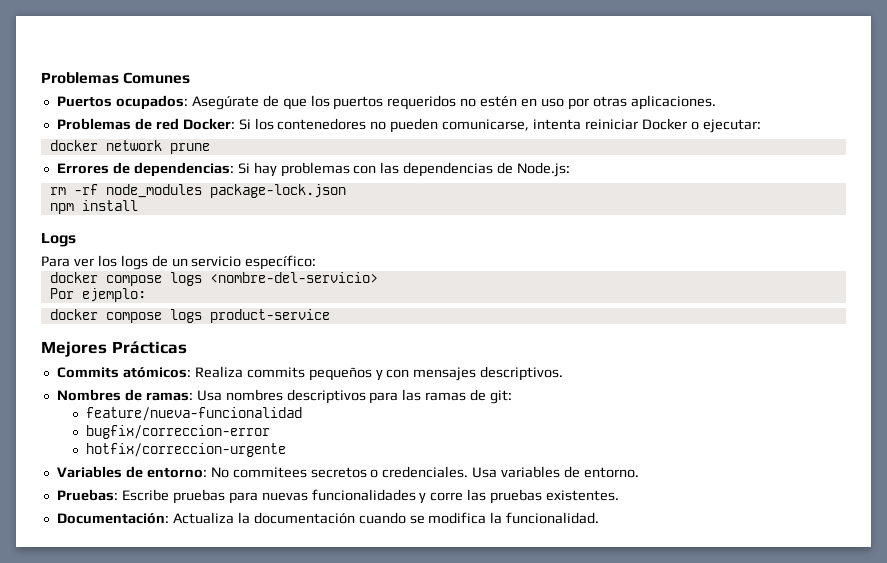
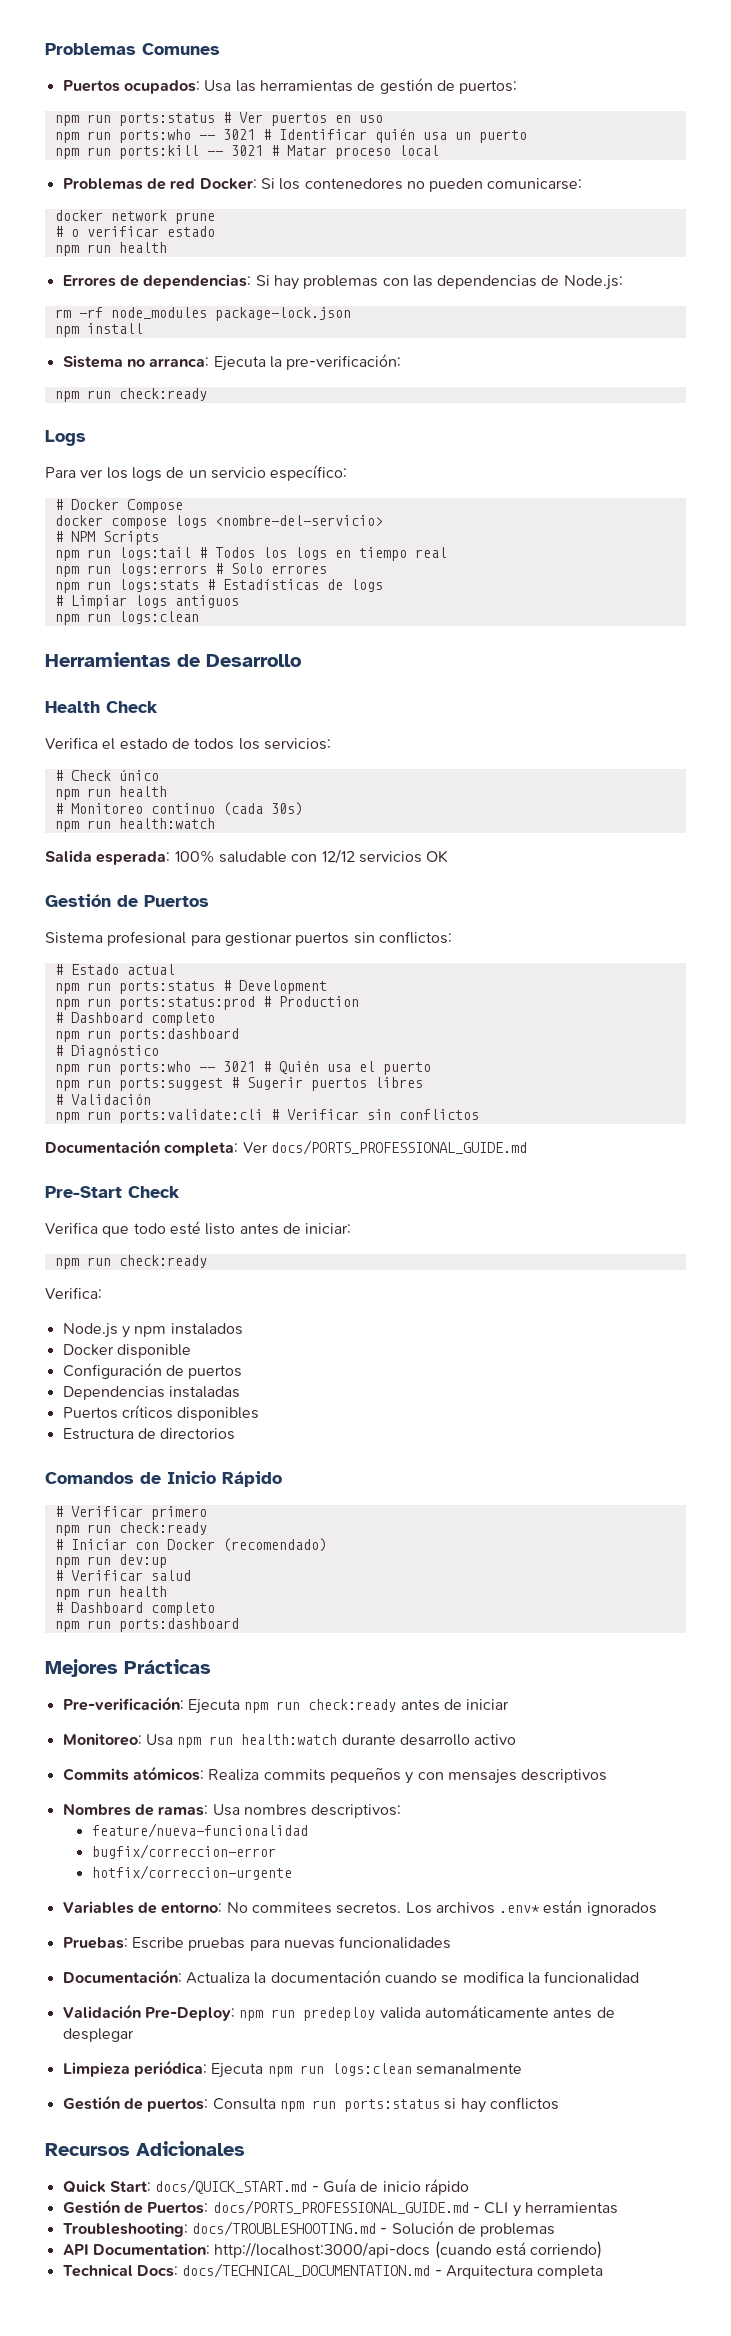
- Puertos ocupados: Asegúrate de que los puertos requeridos no estén en uso por otras aplicaciones.
+ Puertos ocupados: Usa las herramientas de gestión de puertos:
+ npm run ports:status # Ver puertos en uso
+ npm run ports:who -- 3021 # Identificar quién usa un puerto
+ npm run ports:kill -- 3021 # Matar proceso local
- Problemas de red Docker: Si los contenedores no pueden comunicarse, intenta reiniciar Docker o ejecutar:
+ Problemas de red Docker: Si los contenedores no pueden comunicarse:
  docker network prune
+ # o verificar estado
+ npm run health
+ Sistema no arranca: Ejecuta la pre-verificación:
+ npm run check:ready
+ # Docker Compose
- Por ejemplo:
- docker compose logs product-service
+ # NPM Scripts
+ npm run logs:tail # Todos los logs en tiempo real
+ npm run logs:errors # Solo errores
+ npm run logs:stats # Estadísticas de logs
+ # Limpiar logs antiguos
+ npm run logs:clean
+ Herramientas de Desarrollo
+ Health Check
+ Verifica el estado de todos los servicios:
+ # Check único
+ npm run health
+ # Monitoreo continuo (cada 30s)
+ npm run health:watch
+ Salida esperada: 100% saludable con 12/12 servicios OK
+ Gestión de Puertos
+ Sistema profesional para gestionar puertos sin conflictos:
+ # Estado actual
+ npm run ports:status # Development
+ npm run ports:status:prod # Production
+ # Dashboard completo
+ npm run ports:dashboard
+ # Diagnóstico
+ npm run ports:who -- 3021 # Quién usa el puerto
+ npm run ports:suggest # Sugerir puertos libres
+ # Validación
+ npm run ports:validate:cli # Verificar sin conflictos
+ Documentación completa: Ver docs/PORTS_PROFESSIONAL_GUIDE.md
+ Pre-Start Check
+ Verifica que todo esté listo antes de iniciar:
+ npm run check:ready
+ Verifica:
+ Node.js y npm instalados
+ Docker disponible
+ Configuración de puertos
+ Dependencias instaladas
+ Puertos críticos disponibles
+ Estructura de directorios
+ Comandos de Inicio Rápido
+ # Verificar primero
+ npm run check:ready
+ # Iniciar con Docker (recomendado)
+ npm run dev:up
+ # Verificar salud
+ npm run health
+ # Dashboard completo
+ npm run ports:dashboard
  Mejores Prácticas
+ Pre-verificación: Ejecuta npm run check:ready antes de iniciar
+ Monitoreo: Usa npm run health:watch durante desarrollo activo
- Commits atómicos: Realiza commits pequeños y con mensajes descriptivos.
+ Commits atómicos: Realiza commits pequeños y con mensajes descriptivos
- Nombres de ramas: Usa nombres descriptivos para las ramas de git:
+ Nombres de ramas: Usa nombres descriptivos:
- Variables de entorno: No commitees secretos o credenciales. Usa variables de entorno.
+ Variables de entorno: No commitees secretos. Los archivos .env* están ignorados
- Pruebas: Escribe pruebas para nuevas funcionalidades y corre las pruebas existentes.
+ Pruebas: Escribe pruebas para nuevas funcionalidades
- Documentación: Actualiza la documentación cuando se modifica la funcionalidad.
+ Documentación: Actualiza la documentación cuando se modifica la funcionalidad
+ Validación Pre-Deploy: npm run predeploy valida automáticamente antes de desplegar
+ Limpieza periódica: Ejecuta npm run logs:clean semanalmente
+ Gestión de puertos: Consulta npm run ports:status si hay conflictos
+ Recursos Adicionales
+ Quick Start: docs/QUICK_START.md - Guía de inicio rápido
+ Gestión de Puertos: docs/PORTS_PROFESSIONAL_GUIDE.md - CLI y herramientas
+ Troubleshooting: docs/TROUBLESHOOTING.md - Solución de problemas
+ API Documentation: http://localhost:3000/api-docs (cuando está corriendo)
+ Technical Docs: docs/TECHNICAL_DOCUMENTATION.md - Arquitectura completa

